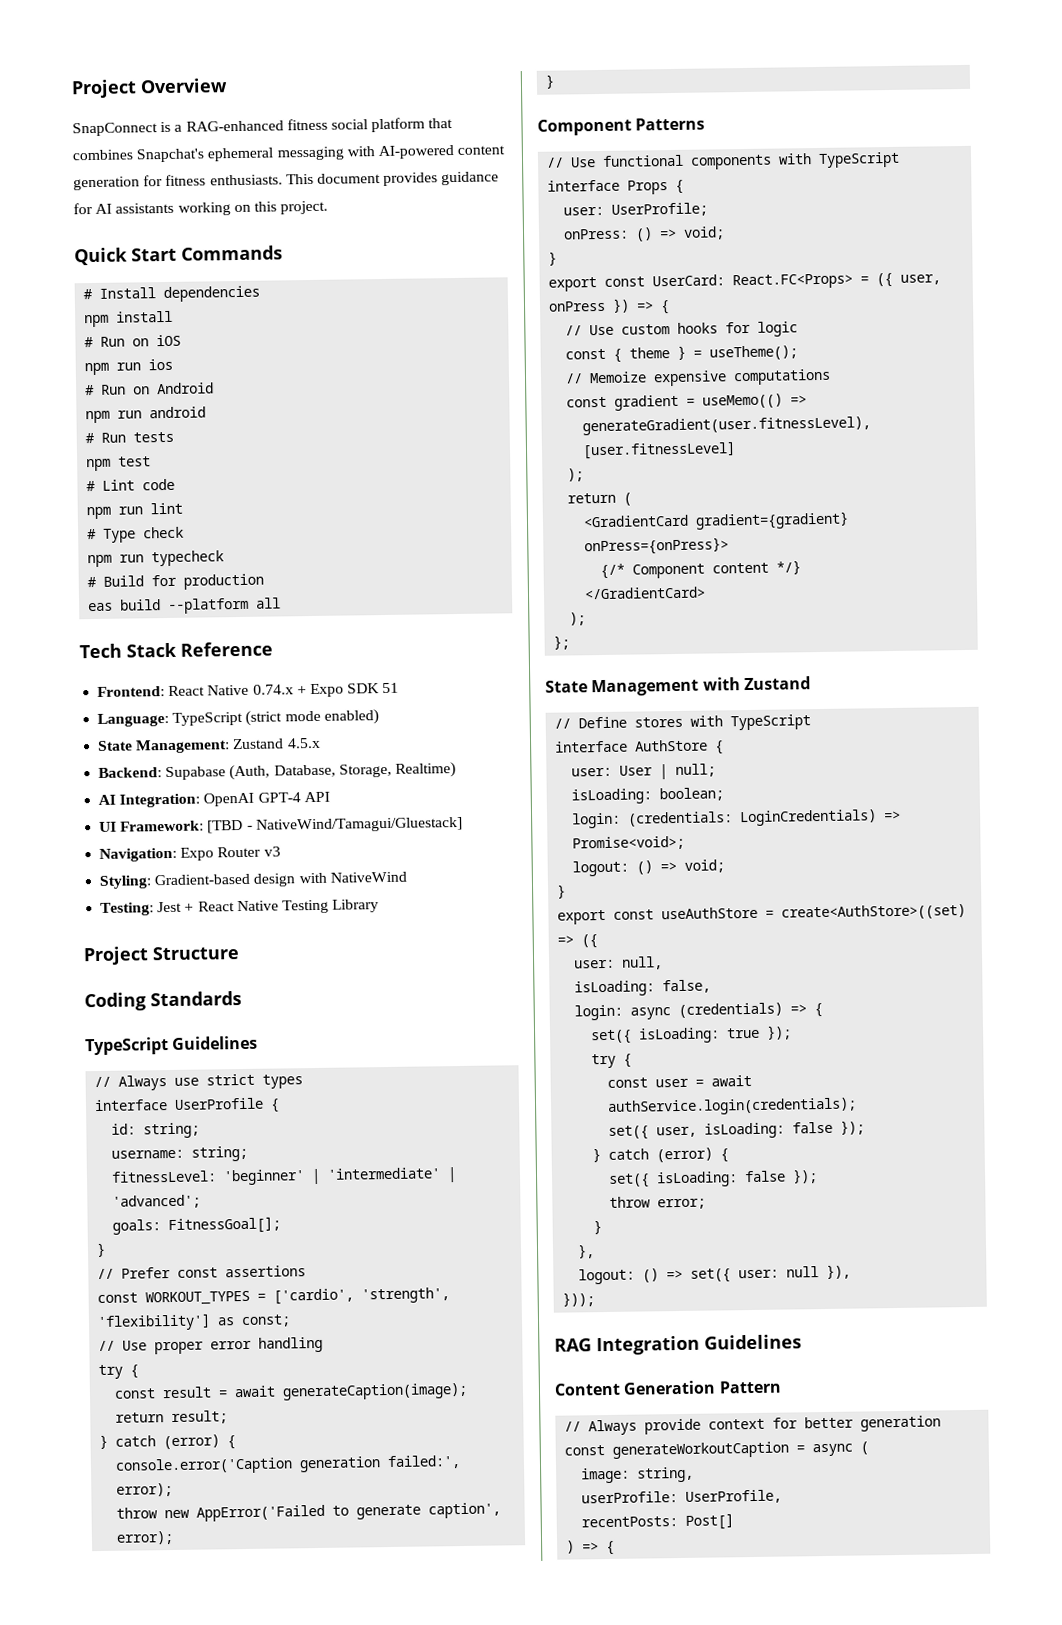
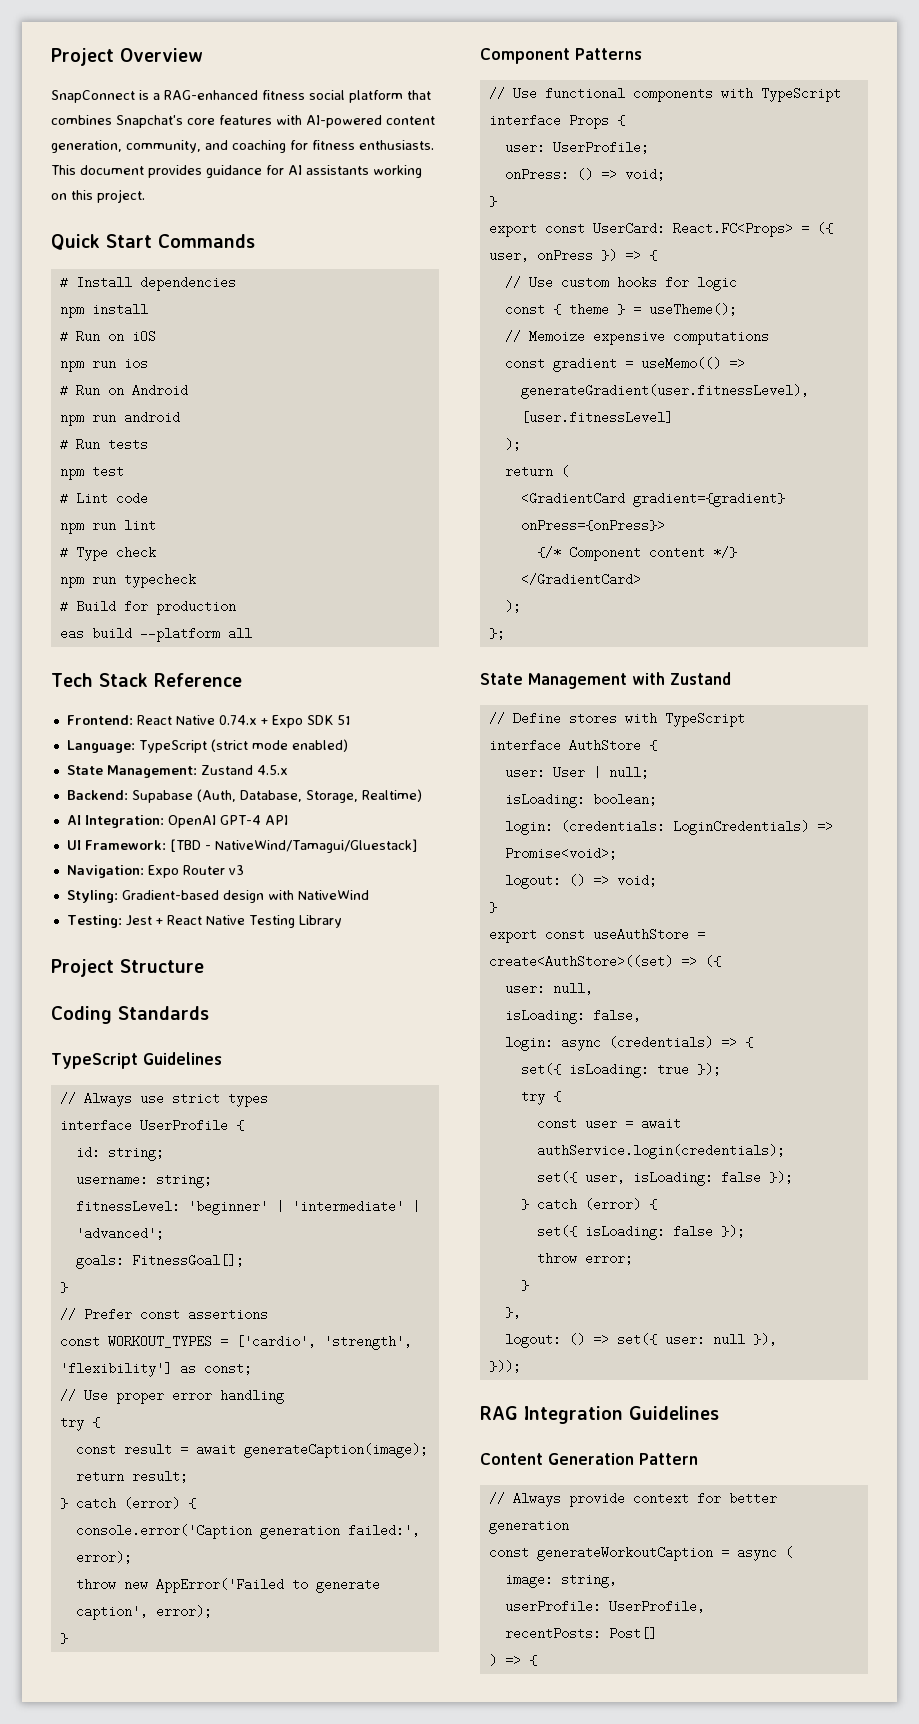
- SnapConnect is a RAG-enhanced fitness social platform that combines Snapchat's ephemeral messaging with AI-powered content generation for fitness enthusiasts.
+ SnapConnect is a RAG-enhanced fitness social platform that combines Snapchat's core features with AI-powered content generation, community, and coaching for fitness enthusiasts.

